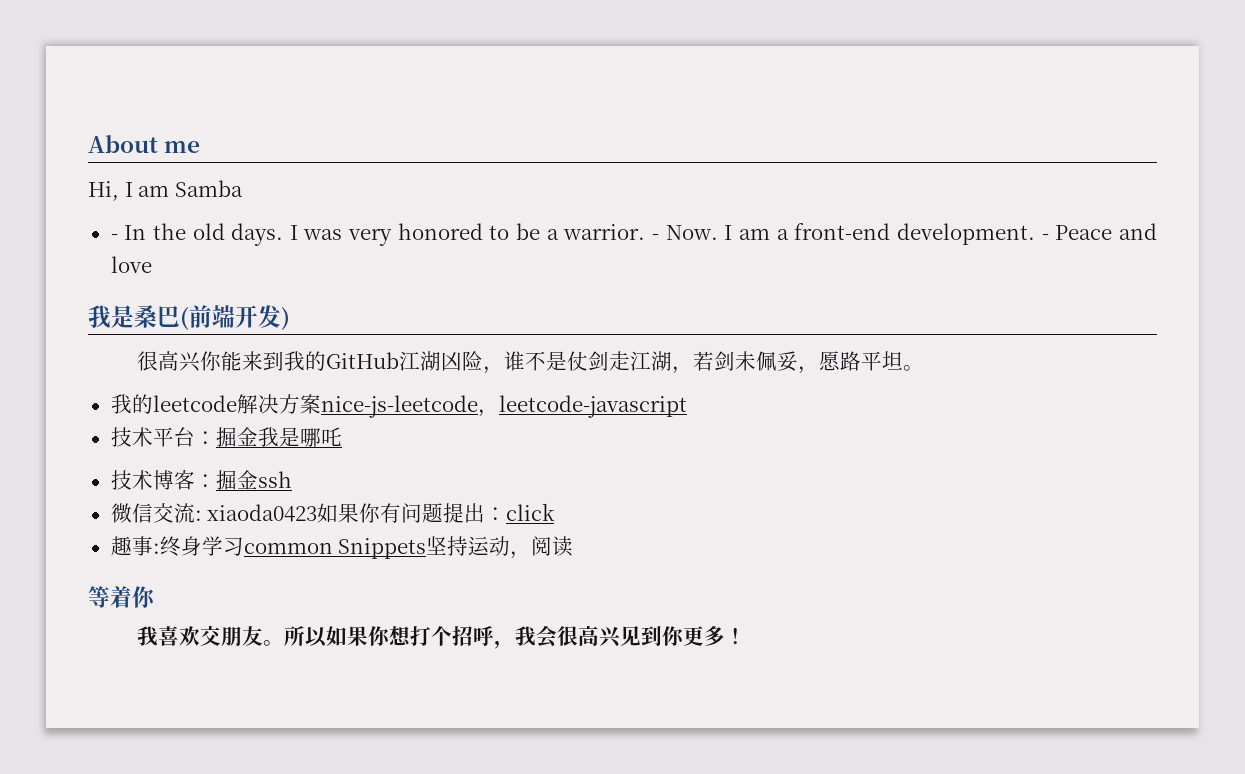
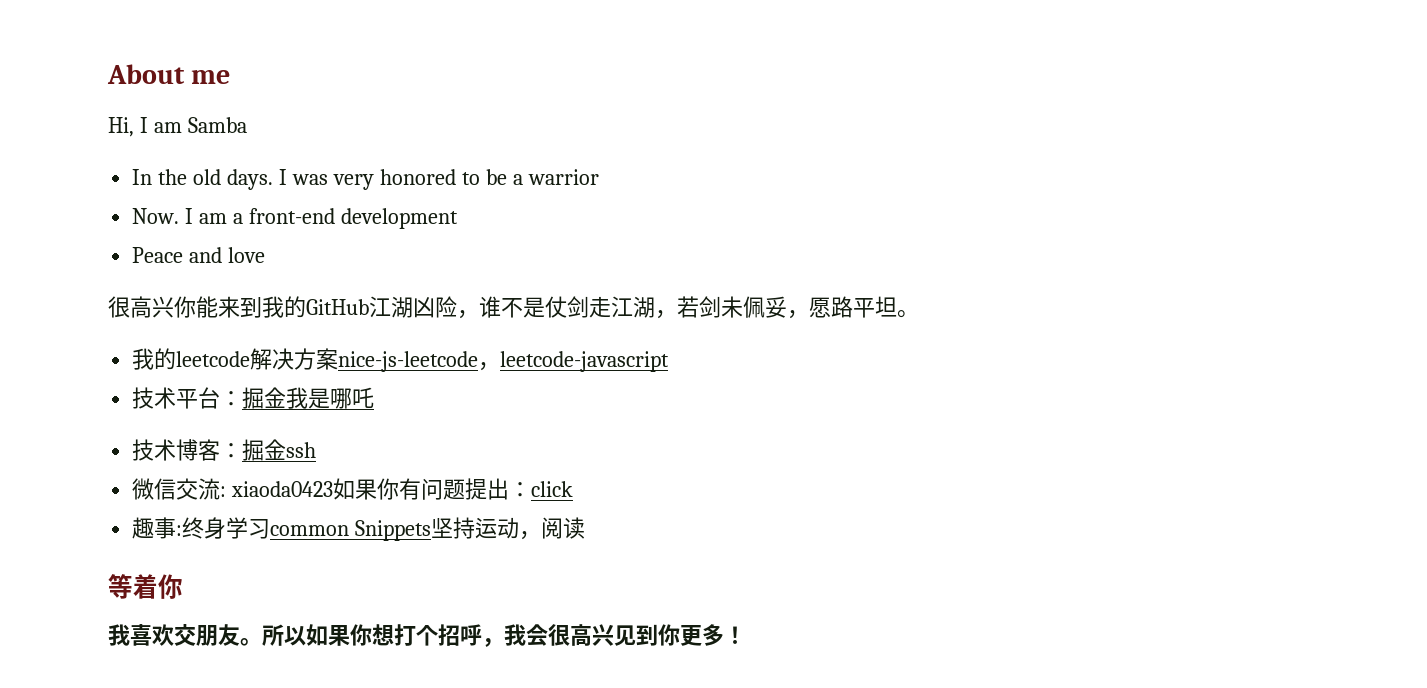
- - In the old days.
+ In the old days.
- I was very honored to be a warrior. - Now. I am a front-end development. - Peace and love
+ I was very honored to be a warrior
+ Now. I am a front-end development
+ Peace and love
- 我是桑巴(前端开发)

